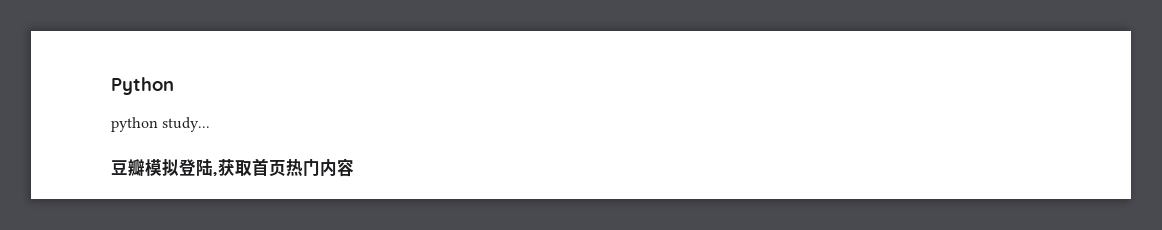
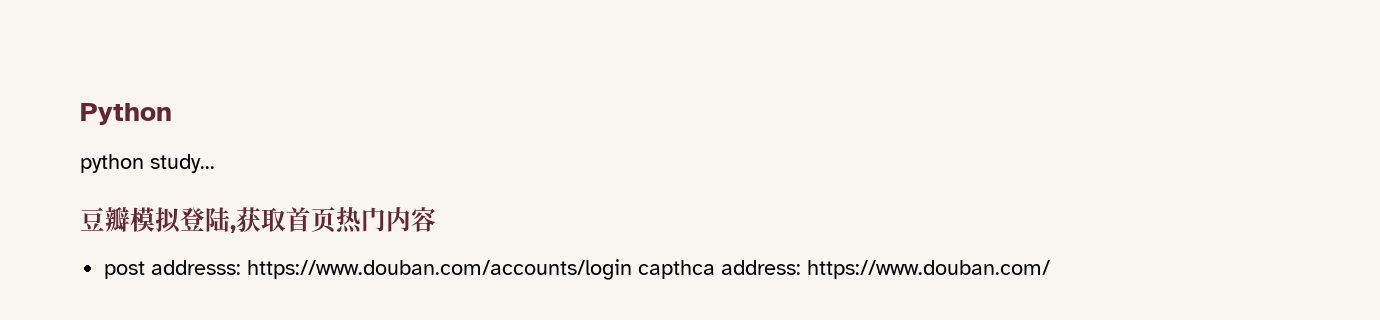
+ post addresss: https://www.douban.com/accounts/login capthca address: https://www.douban.com/

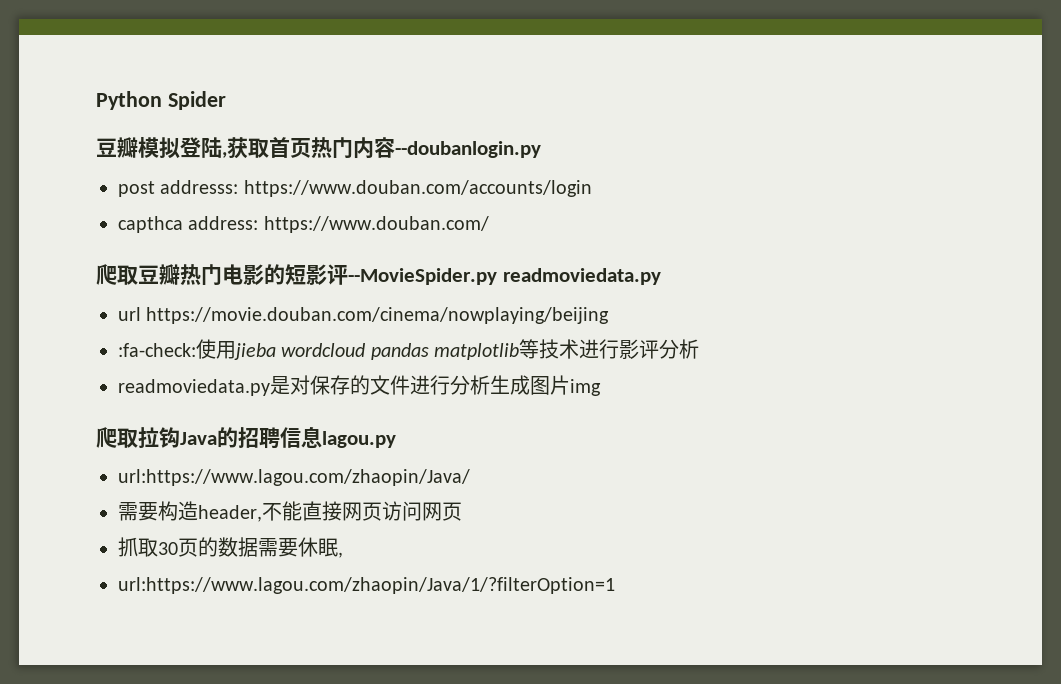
- Python
- python study...
+ Python Spider
- 豆瓣模拟登陆,获取首页热门内容
+ 豆瓣模拟登陆,获取首页热门内容--doubanlogin.py
- post addresss: https://www.douban.com/accounts/login capthca address: https://www.douban.com/
+ post addresss: https://www.douban.com/accounts/login
+ capthca address: https://www.douban.com/
+ 爬取豆瓣热门电影的短影评--MovieSpider.py readmoviedata.py
+ url https://movie.douban.com/cinema/nowplaying/beijing
+ :fa-check:使用jieba wordcloud pandas matplotlib等技术进行影评分析
+ readmoviedata.py是对保存的文件进行分析生成图片img
+ 爬取拉钩Java的招聘信息lagou.py
+ url:https://www.lagou.com/zhaopin/Java/
+ 需要构造header,不能直接网页访问网页
+ 抓取30页的数据需要休眠,
+ url:https://www.lagou.com/zhaopin/Java/1/?filterOption=1

